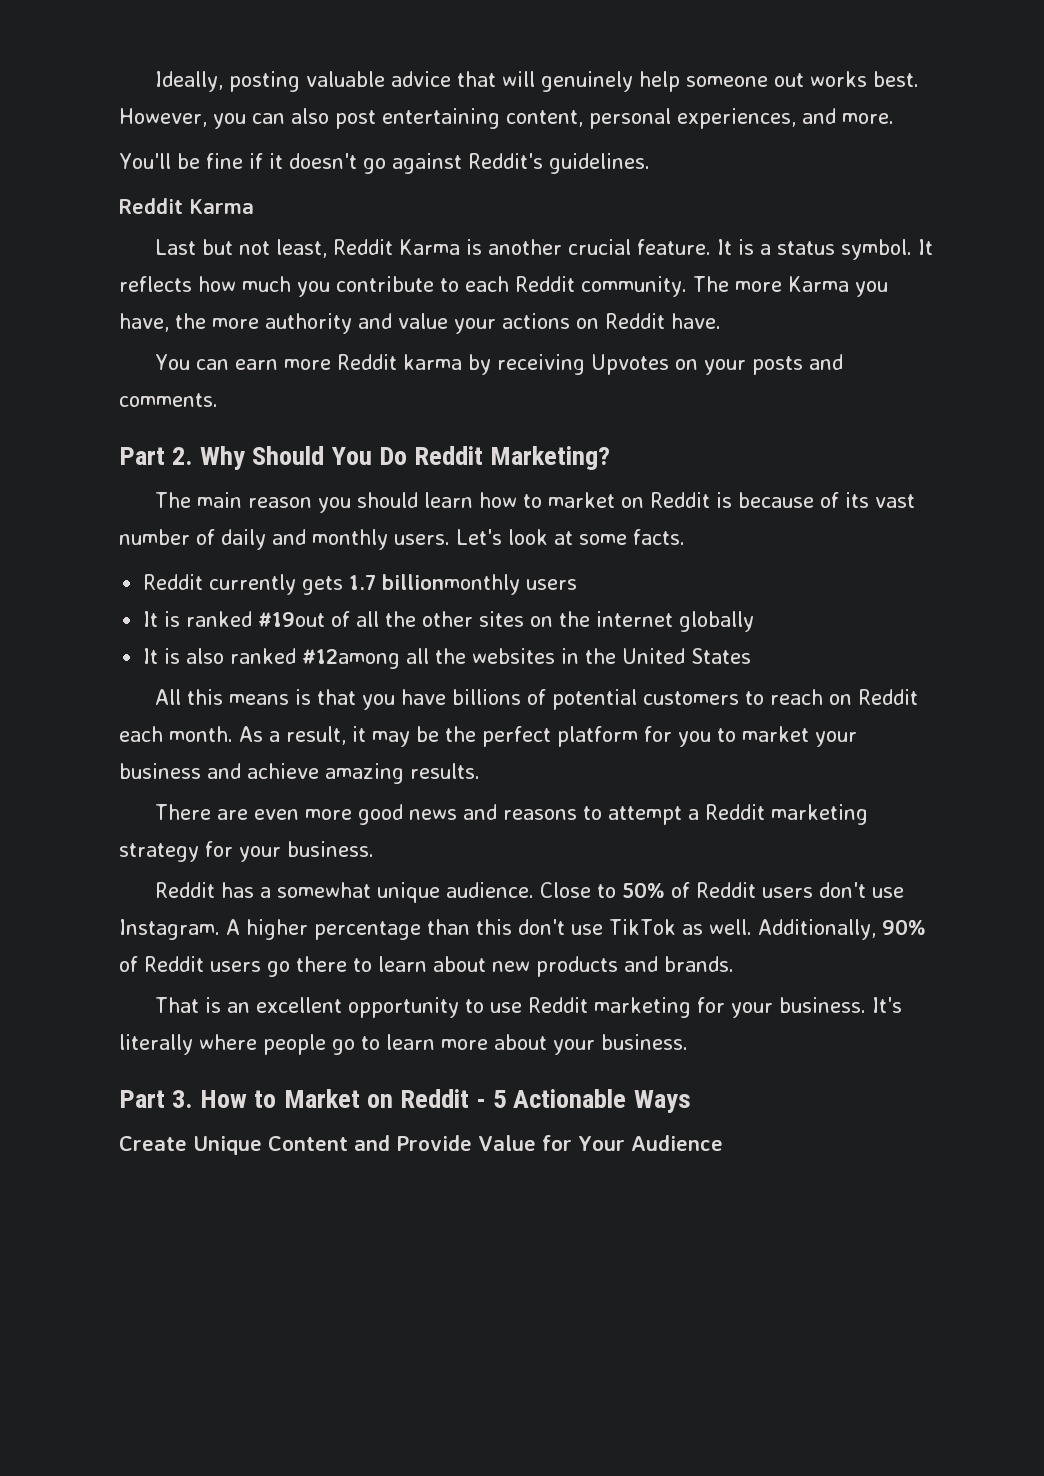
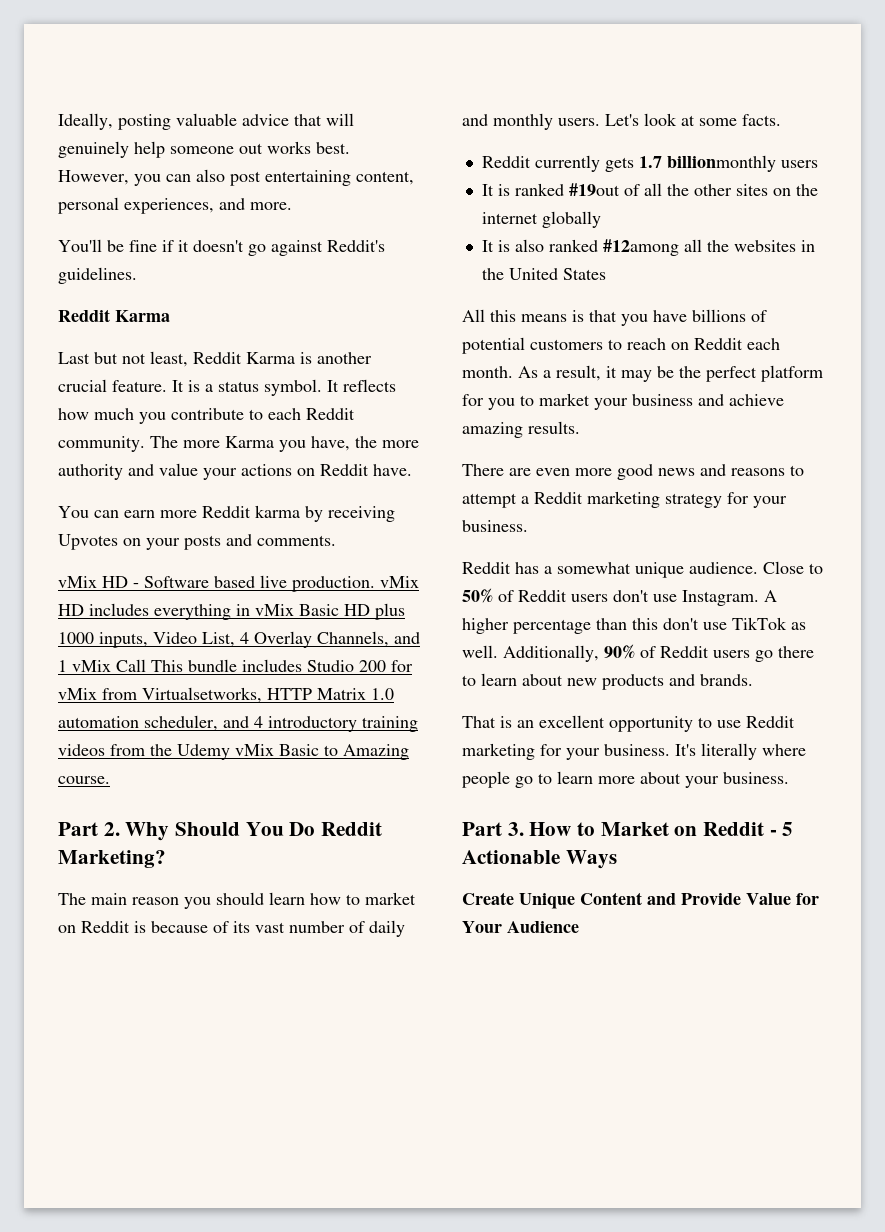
+ vMix HD - Software based live production. vMix HD includes everything in vMix Basic HD plus 1000 inputs, Video List, 4 Overlay Channels, and 1 vMix Call This bundle includes Studio 200 for vMix from Virtualsetworks, HTTP Matrix 1.0 automation scheduler, and 4 introductory training videos from the Udemy vMix Basic to Amazing course.

